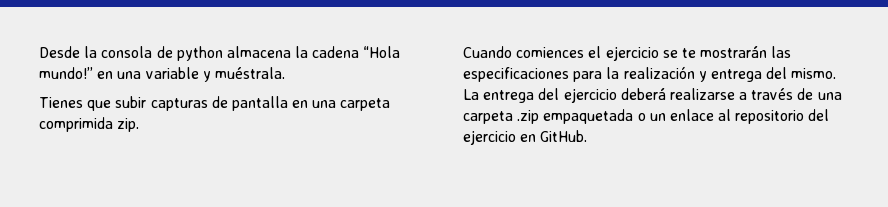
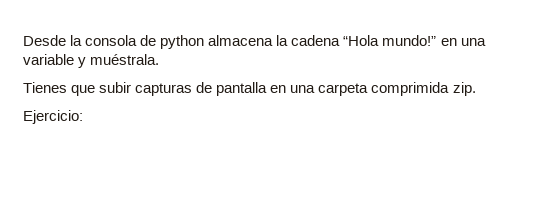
- Cuando comiences el ejercicio se te mostrarán las especificaciones para la realización y entrega del mismo. La entrega del ejercicio deberá realizarse a través de una carpeta .zip empaquetada o un enlace al repositorio del ejercicio en GitHub.
+ Ejercicio:

